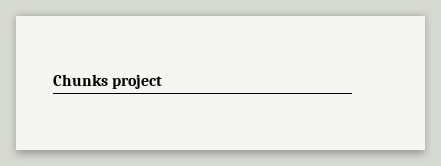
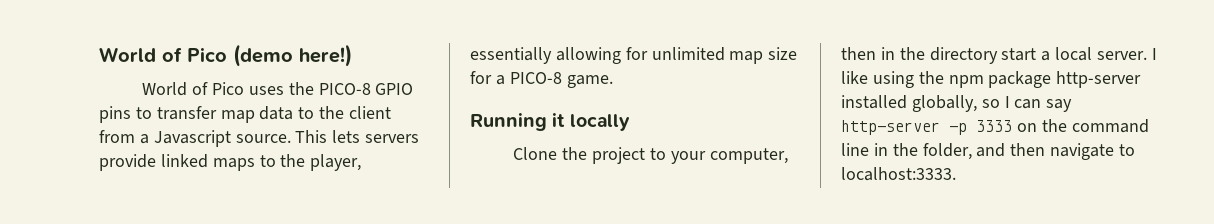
- Chunks project
+ World of Pico (demo here!)
+ World of Pico uses the PICO-8 GPIO pins to transfer map data to the client from a Javascript source. This lets servers provide linked maps to the player, essentially allowing for unlimited map size for a PICO-8 game.
+ Running it locally
+ Clone the project to your computer, then in the directory start a local server. I like using the npm package http-server installed globally, so I can say http-server -p 3333 on the command line in the folder, and then navigate to localhost:3333.

